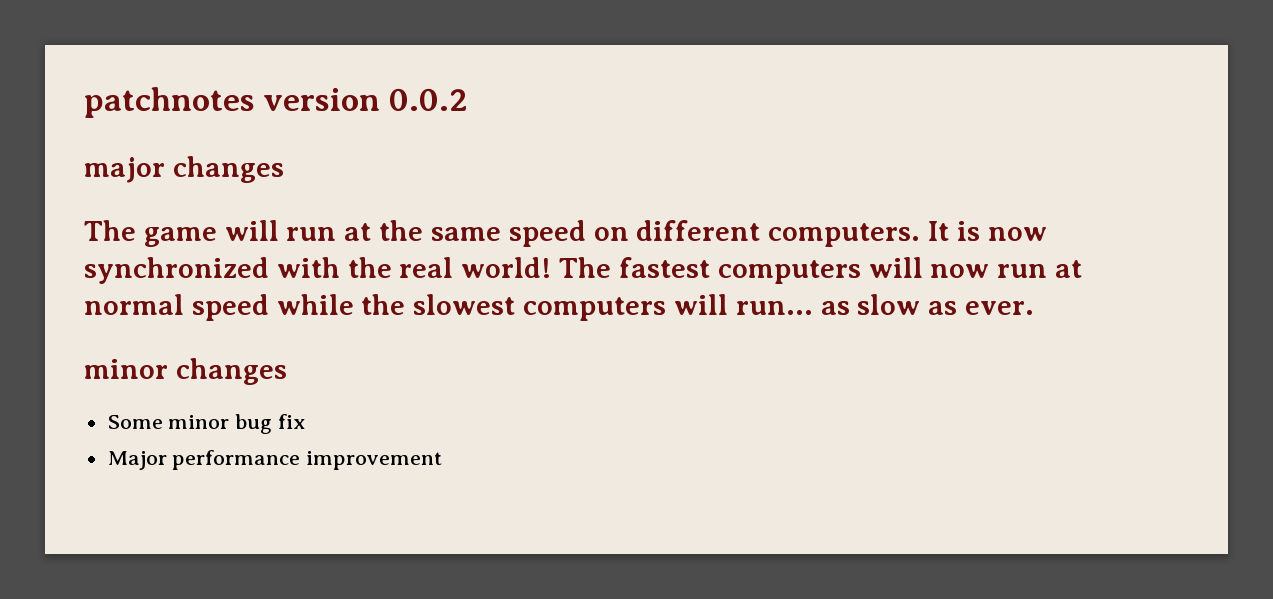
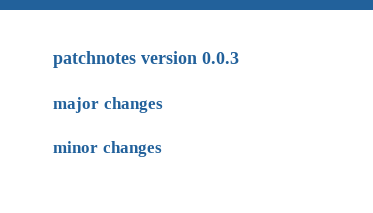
- patchnotes version 0.0.2
+ patchnotes version 0.0.3
- The game will run at the same speed on different computers. It is now synchronized with the real world! The fastest computers will now run at normal speed while the slowest computers will run... as slow as ever.
  minor changes
- Some minor bug fix
- Major performance improvement

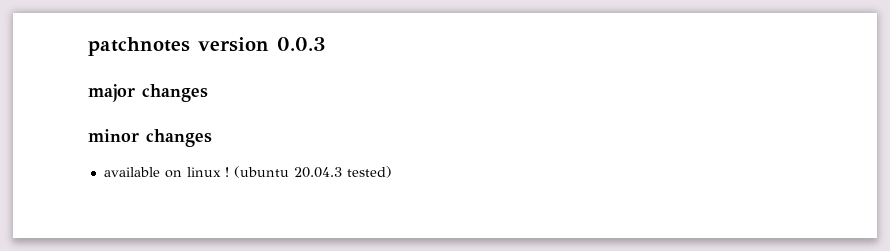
+ available on linux ! (ubuntu 20.04.3 tested)

